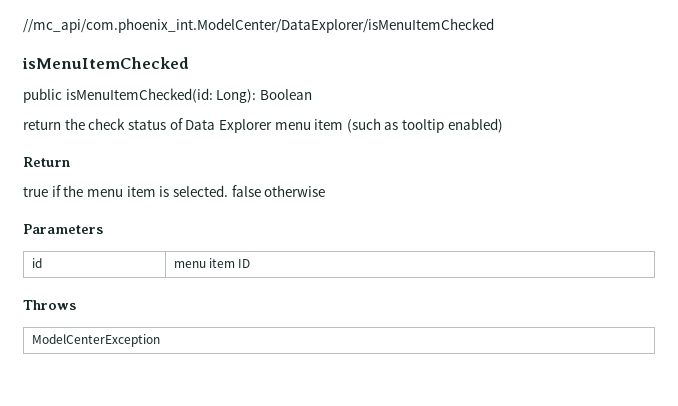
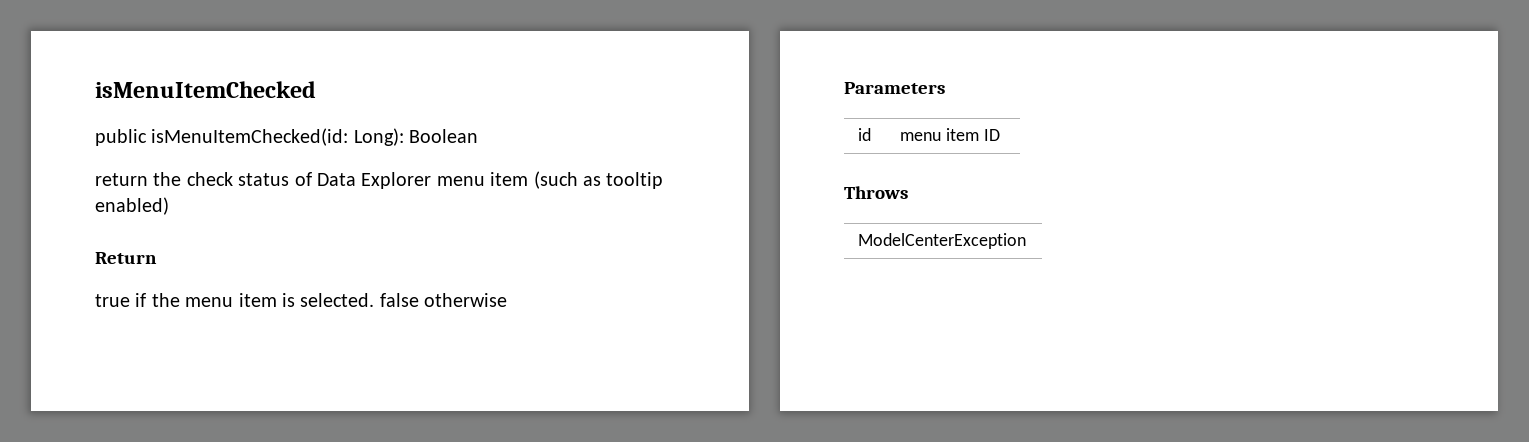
- //mc_api/com.phoenix_int.ModelCenter/DataExplorer/isMenuItemChecked

